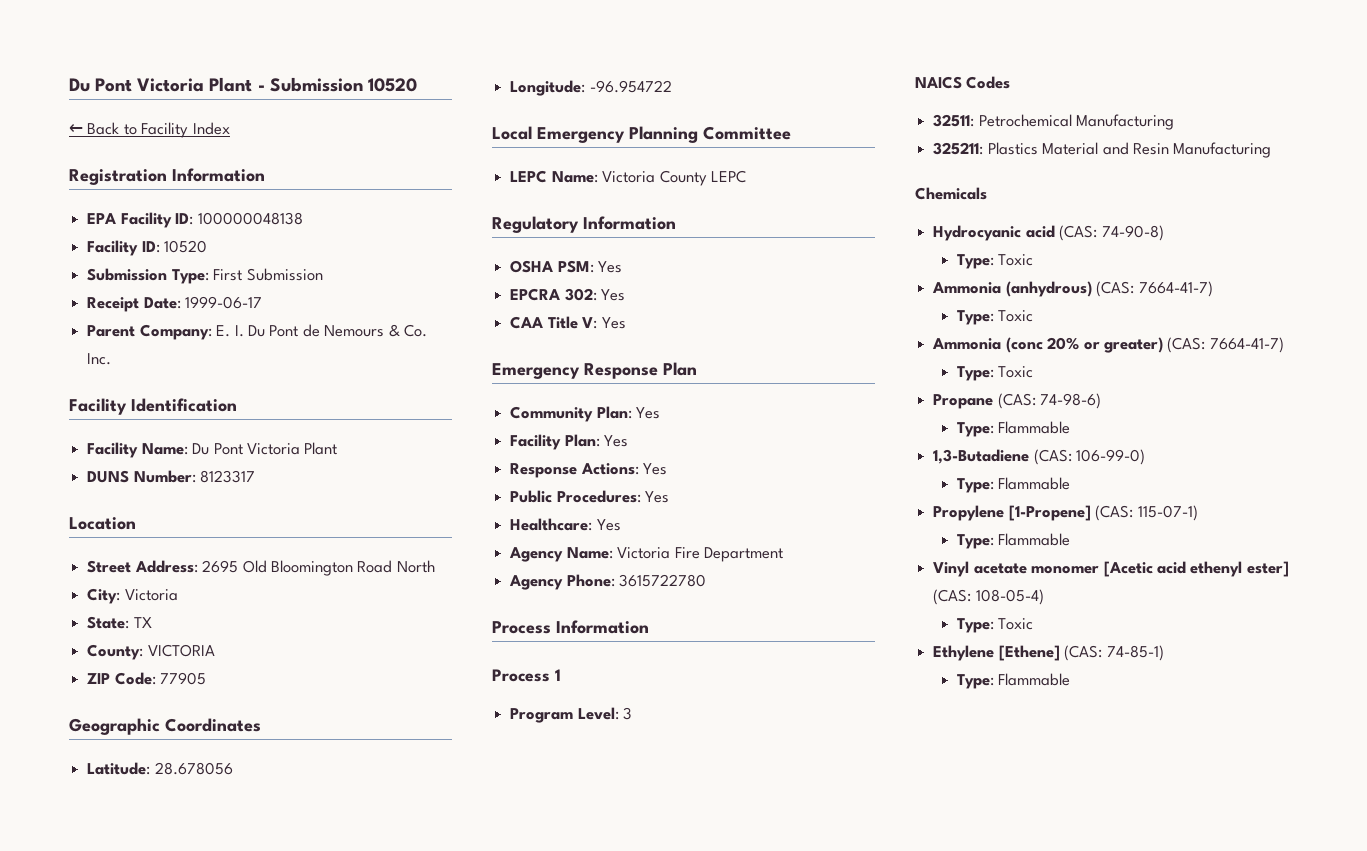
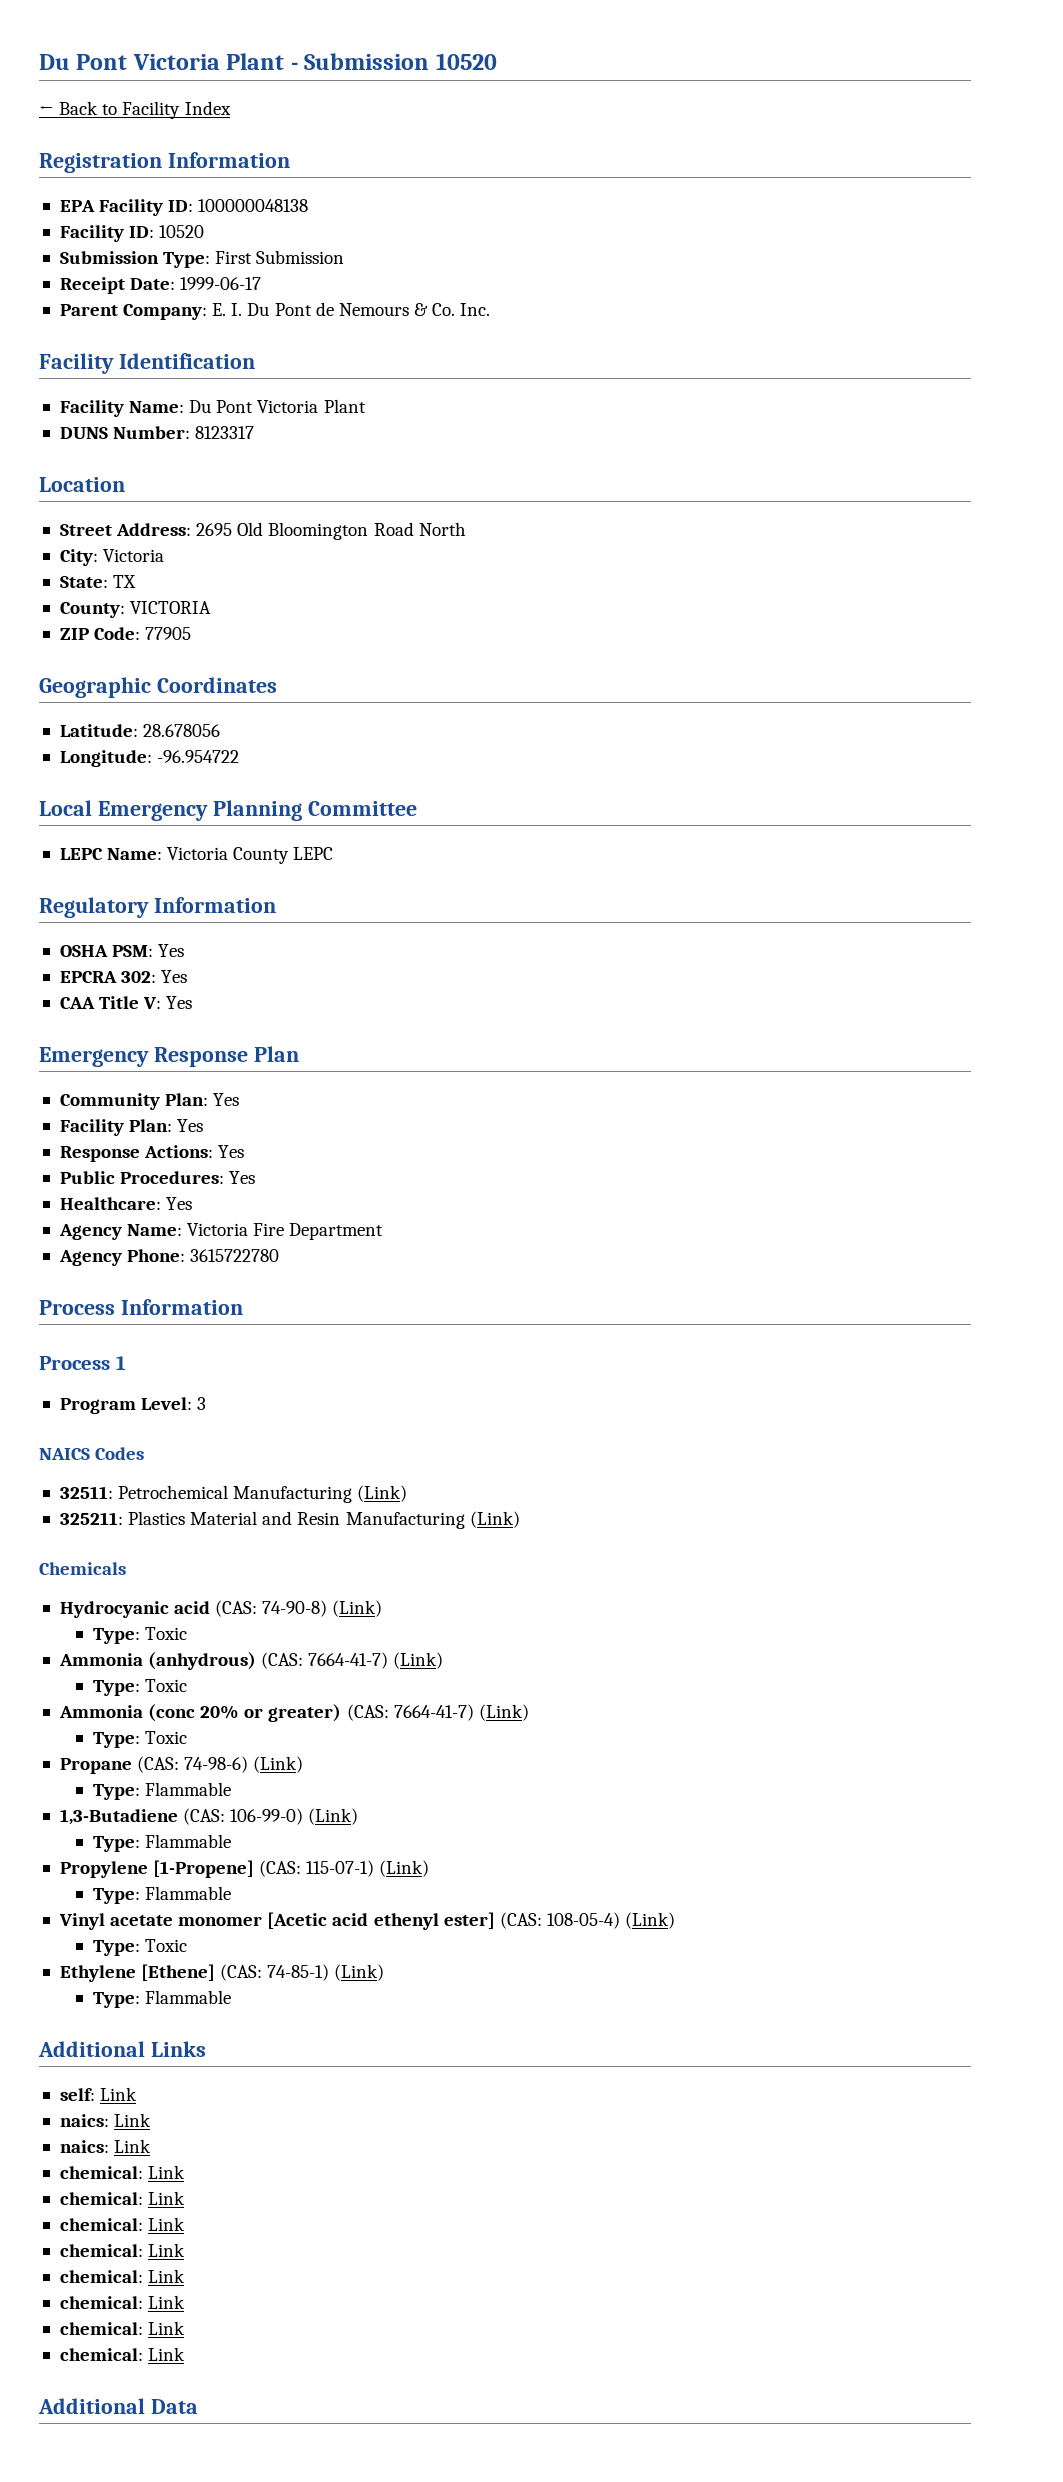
- 32511: Petrochemical Manufacturing
+ 32511: Petrochemical Manufacturing (Link)
- 325211: Plastics Material and Resin Manufacturing
+ 325211: Plastics Material and Resin Manufacturing (Link)
- Hydrocyanic acid (CAS: 74-90-8)
+ Hydrocyanic acid (CAS: 74-90-8) (Link)
- Ammonia (anhydrous) (CAS: 7664-41-7)
+ Ammonia (anhydrous) (CAS: 7664-41-7) (Link)
- Ammonia (conc 20% or greater) (CAS: 7664-41-7)
+ Ammonia (conc 20% or greater) (CAS: 7664-41-7) (Link)
- Propane (CAS: 74-98-6)
+ Propane (CAS: 74-98-6) (Link)
- 1,3-Butadiene (CAS: 106-99-0)
+ 1,3-Butadiene (CAS: 106-99-0) (Link)
- Propylene [1-Propene] (CAS: 115-07-1)
+ Propylene [1-Propene] (CAS: 115-07-1) (Link)
- Vinyl acetate monomer [Acetic acid ethenyl ester] (CAS: 108-05-4)
+ Vinyl acetate monomer [Acetic acid ethenyl ester] (CAS: 108-05-4) (Link)
- Ethylene [Ethene] (CAS: 74-85-1)
+ Ethylene [Ethene] (CAS: 74-85-1) (Link)
  Type: Flammable
+ Additional Links
+ self: Link
+ naics: Link
+ naics: Link
+ chemical: Link
+ chemical: Link
+ chemical: Link
+ chemical: Link
+ chemical: Link
+ chemical: Link
+ chemical: Link
+ chemical: Link
+ Additional Data

